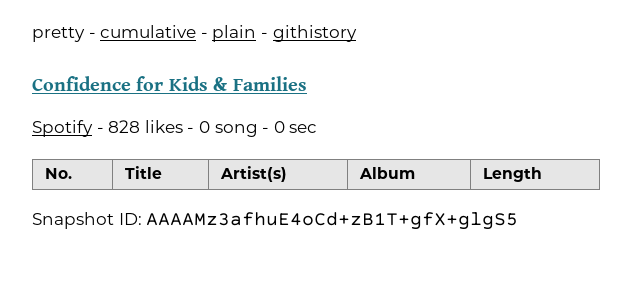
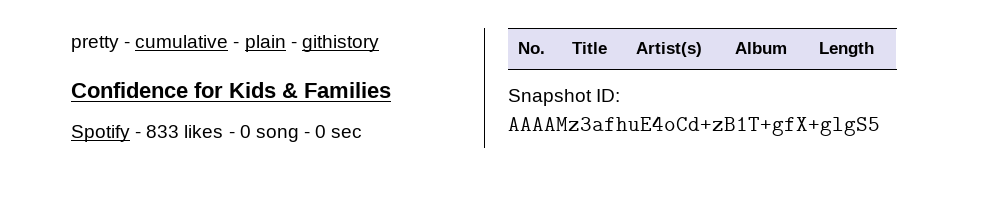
- Spotify - 828 likes - 0 song - 0 sec
+ Spotify - 833 likes - 0 song - 0 sec

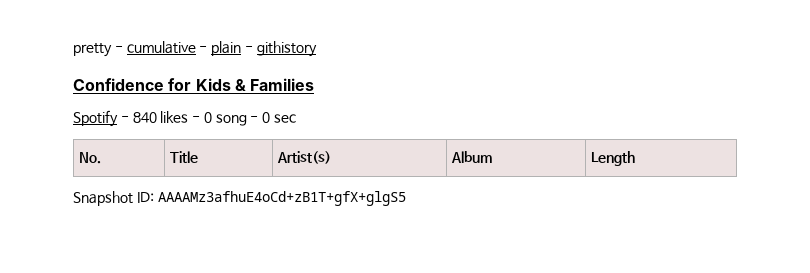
- Spotify - 833 likes - 0 song - 0 sec
+ Spotify - 840 likes - 0 song - 0 sec

